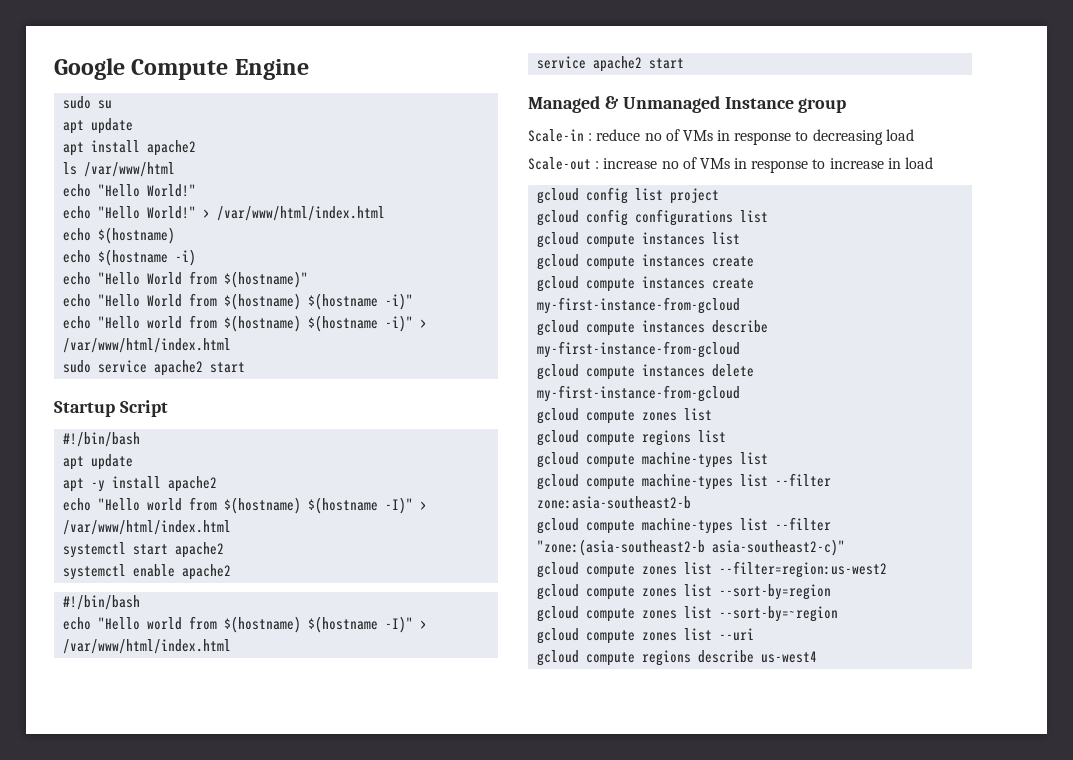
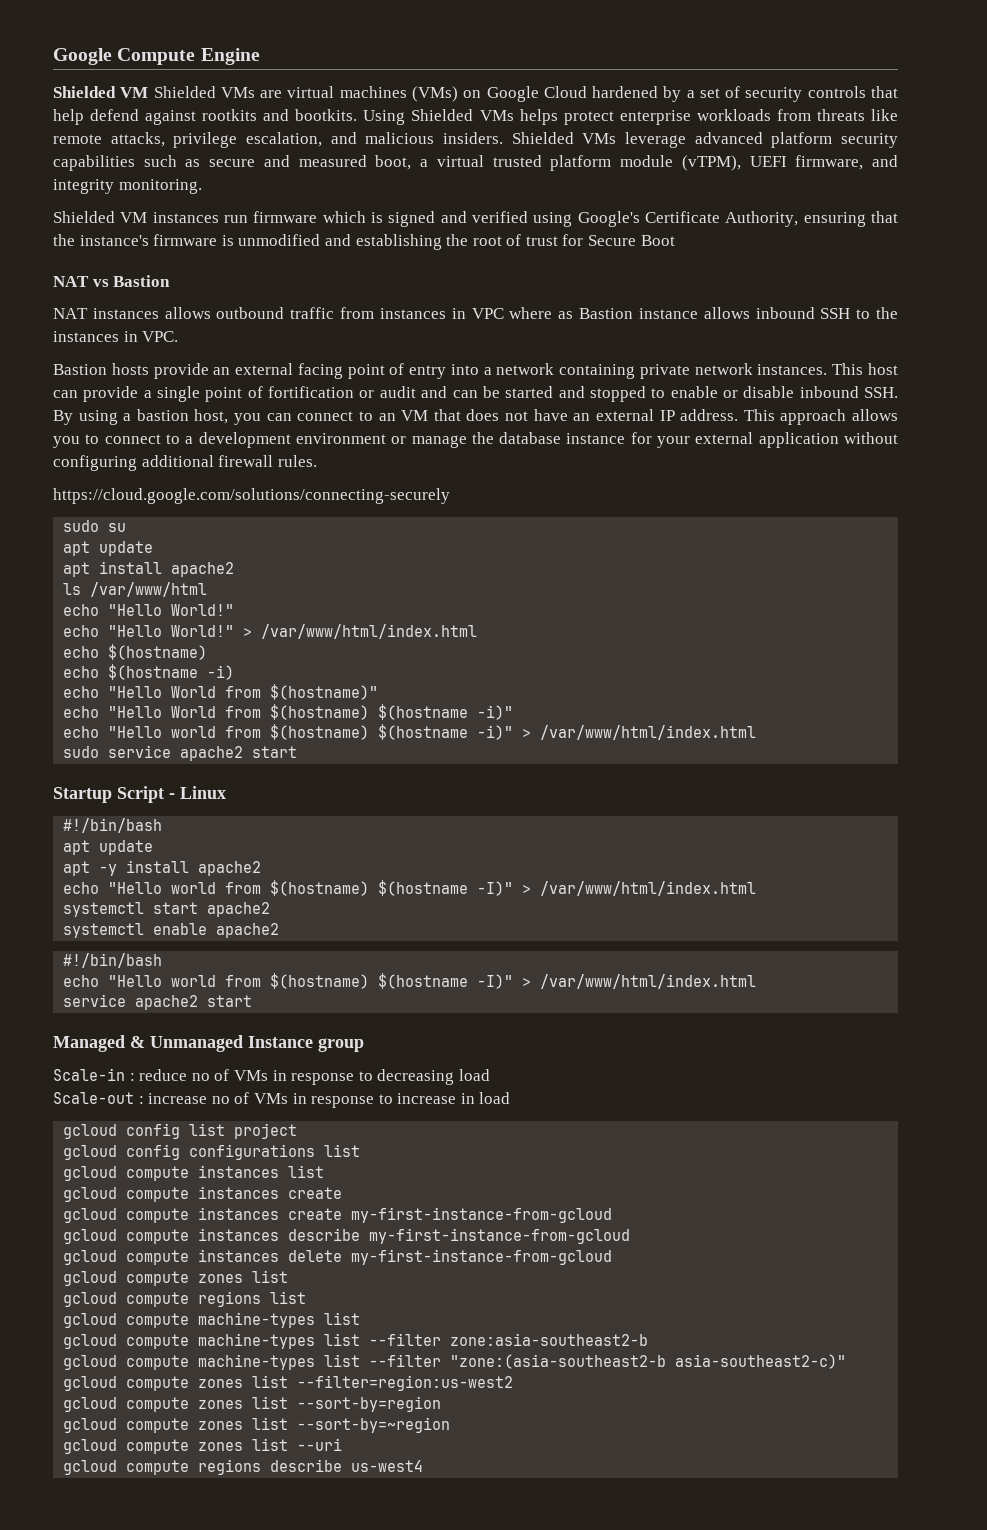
+ Shielded VM Shielded VMs are virtual machines (VMs) on Google Cloud hardened by a set of security controls that help defend against rootkits and bootkits. Using Shielded VMs helps protect enterprise workloads from threats like remote attacks, privilege escalation, and malicious insiders. Shielded VMs leverage advanced platform security capabilities such as secure and measured boot, a virtual trusted platform module (vTPM), UEFI firmware, and integrity monitoring.
+ Shielded VM instances run firmware which is signed and verified using Google's Certificate Authority, ensuring that the instance's firmware is unmodified and establishing the root of trust for Secure Boot
+ NAT vs Bastion
+ NAT instances allows outbound traffic from instances in VPC where as Bastion instance allows inbound SSH to the instances in VPC.
+ Bastion hosts provide an external facing point of entry into a network containing private network instances. This host can provide a single point of fortification or audit and can be started and stopped to enable or disable inbound SSH. By using a bastion host, you can connect to an VM that does not have an external IP address. This approach allows you to connect to a development environment or manage the database instance for your external application without configuring additional firewall rules.
+ https://cloud.google.com/solutions/connecting-securely
- Startup Script
+ Startup Script - Linux

